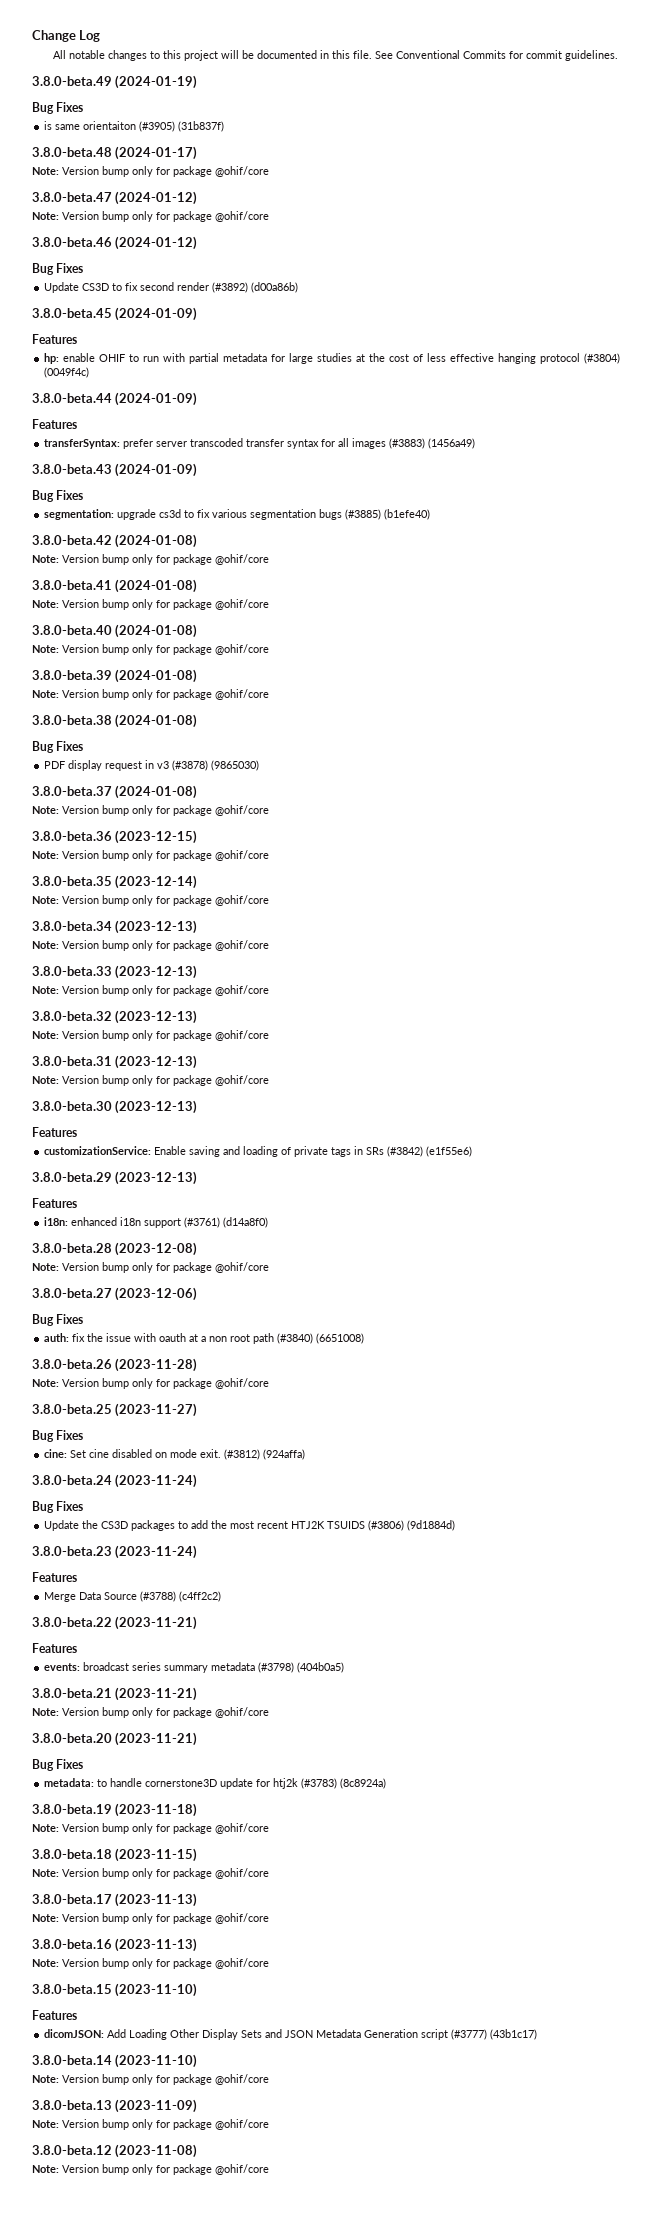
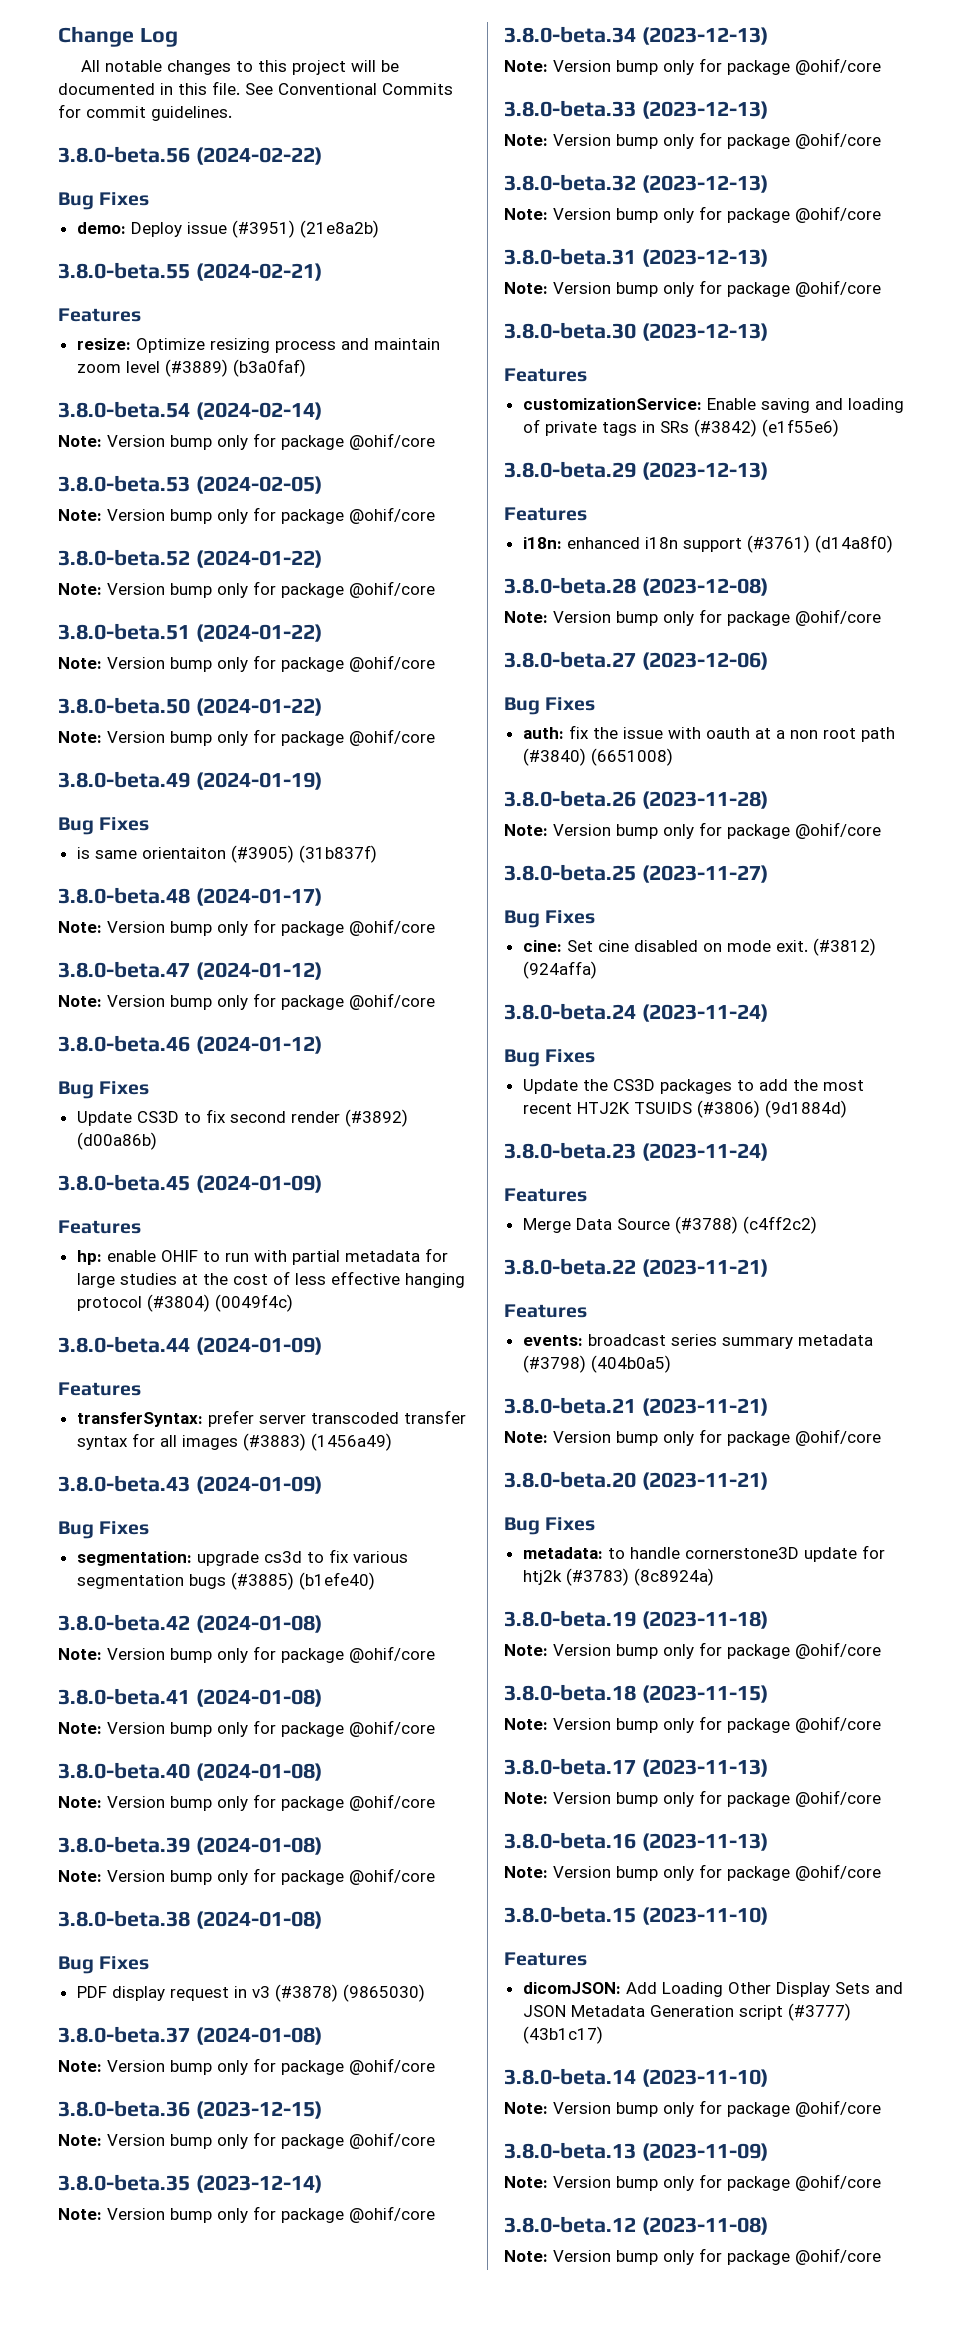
+ 3.8.0-beta.56 (2024-02-22)
+ Bug Fixes
+ demo: Deploy issue (#3951) (21e8a2b)
+ 3.8.0-beta.55 (2024-02-21)
+ Features
+ resize: Optimize resizing process and maintain zoom level (#3889) (b3a0faf)
+ 3.8.0-beta.54 (2024-02-14)
+ Note: Version bump only for package @ohif/core
+ 3.8.0-beta.53 (2024-02-05)
+ Note: Version bump only for package @ohif/core
+ 3.8.0-beta.52 (2024-01-22)
+ Note: Version bump only for package @ohif/core
+ 3.8.0-beta.51 (2024-01-22)
+ Note: Version bump only for package @ohif/core
+ 3.8.0-beta.50 (2024-01-22)
+ Note: Version bump only for package @ohif/core

